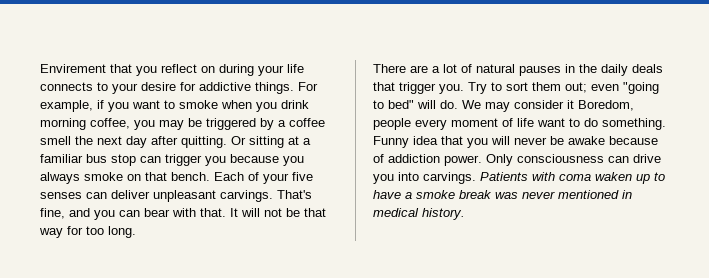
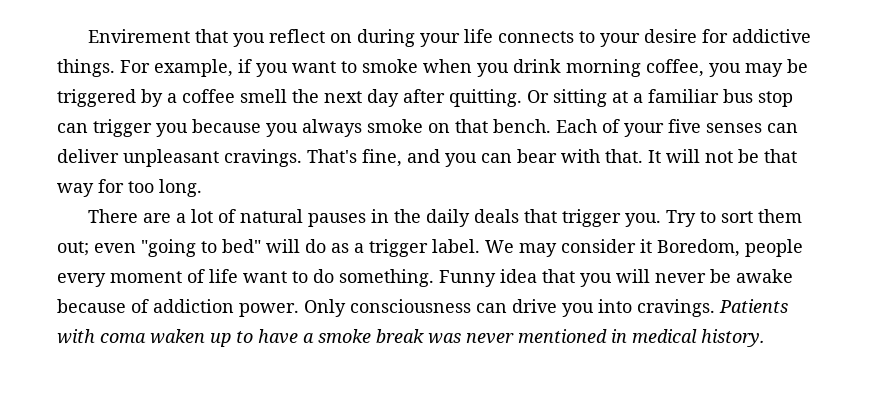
- Each of your five senses can deliver unpleasant carvings.
+ Each of your five senses can deliver unpleasant cravings.
- Try to sort them out; even "going to bed" will do.
+ Try to sort them out; even "going to bed" will do as a trigger label.
- Only consciousness can drive you into carvings.
+ Only consciousness can drive you into cravings.

